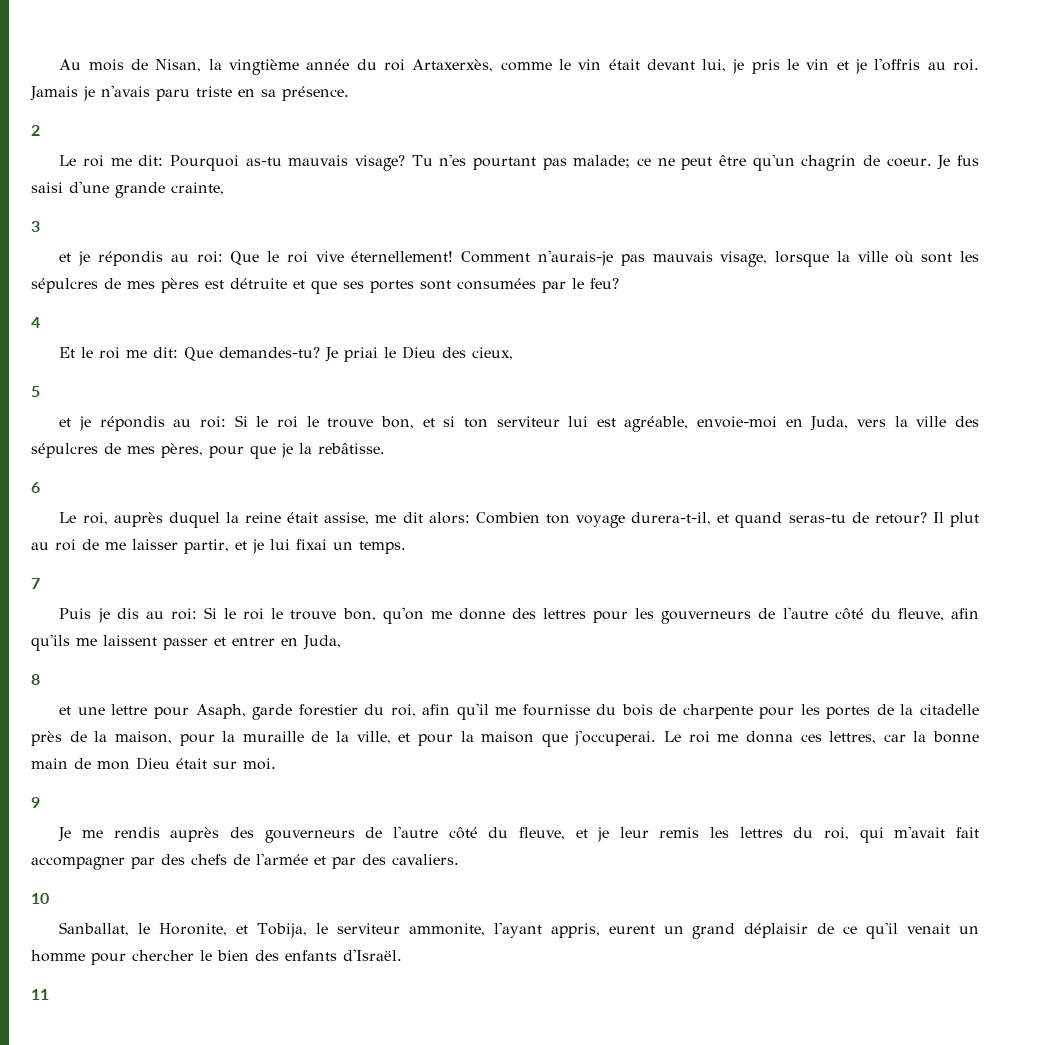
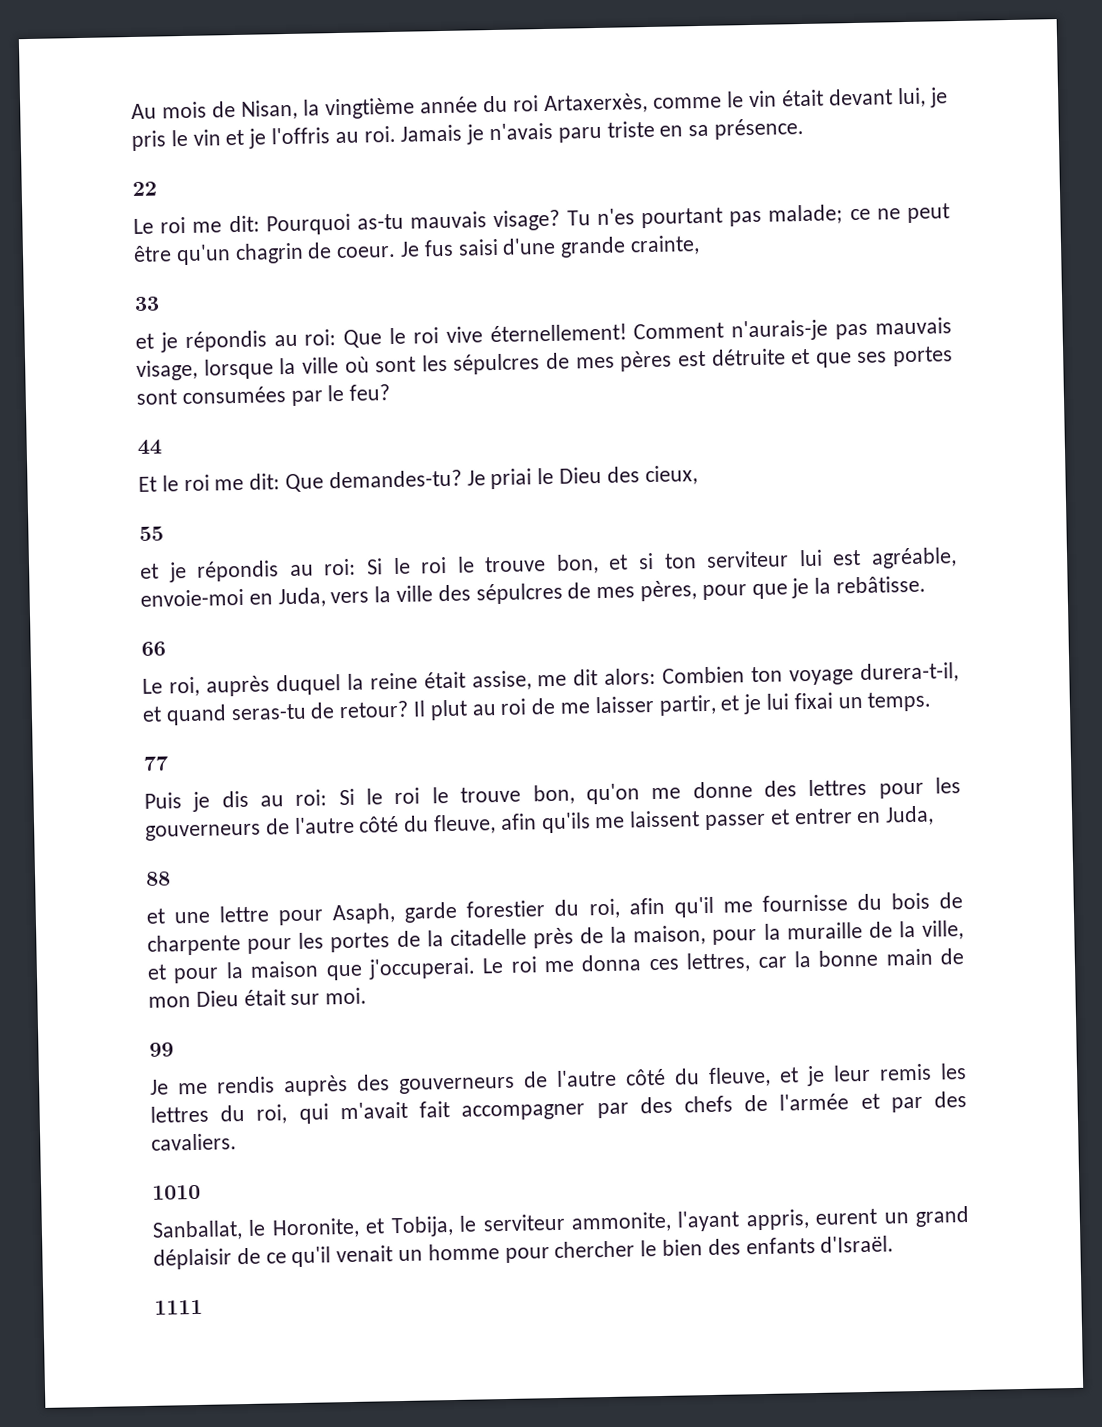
- 2
+ 22
- 3
+ 33
- 4
+ 44
- 5
+ 55
- 6
+ 66
- 7
+ 77
- 8
+ 88
- 9
+ 99
- 10
+ 1010
  Sanballat, le Horonite, et Tobija, le serviteur ammonite, l'ayant appris, eurent un grand déplaisir de ce qu'il venait un homme pour chercher le bien des enfants d'Israël.
- 11
+ 1111

